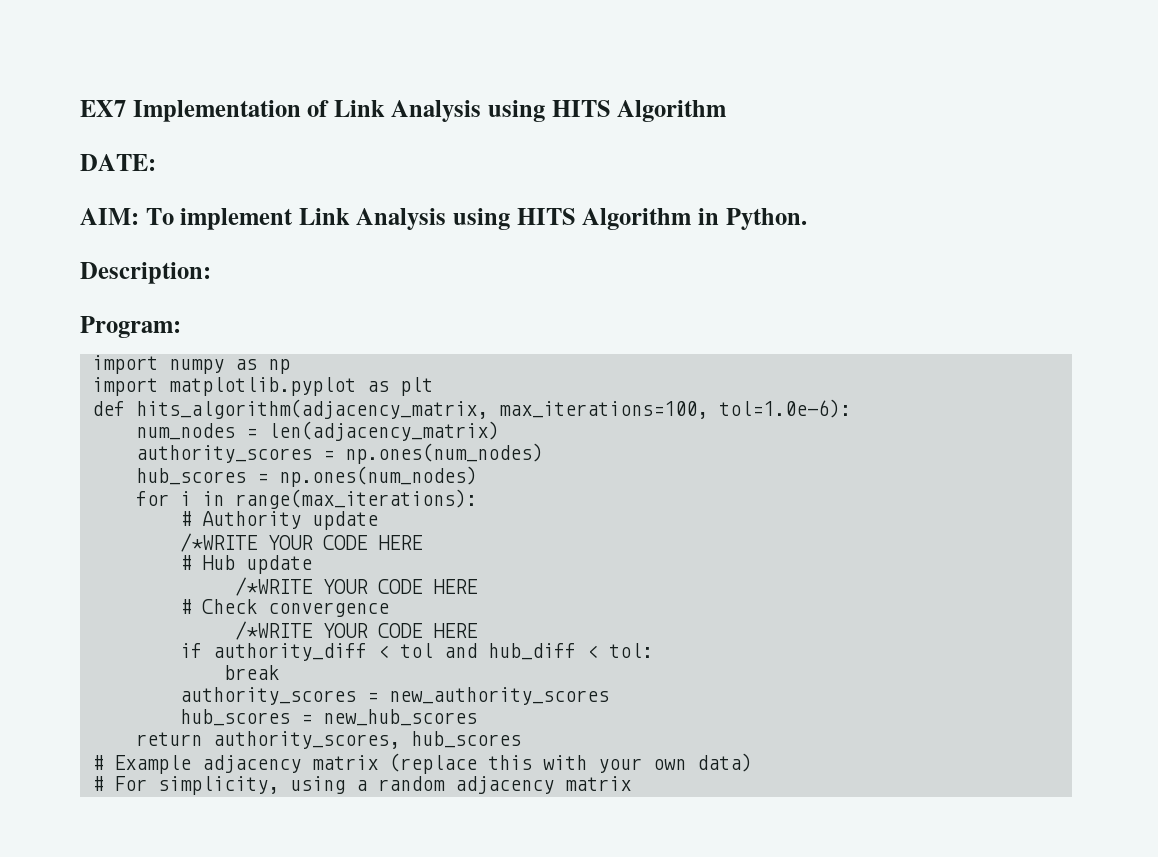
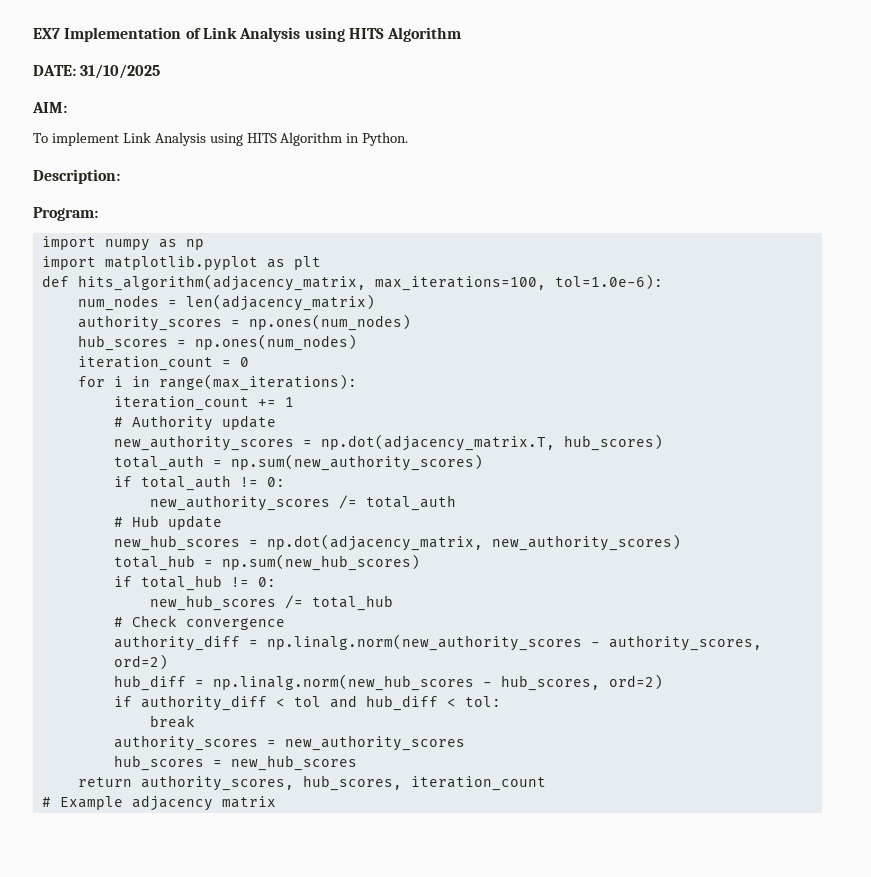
- DATE:
+ DATE: 31/10/2025
- AIM: To implement Link Analysis using HITS Algorithm in Python.
+ AIM:
+ To implement Link Analysis using HITS Algorithm in Python.
+ iteration_count = 0
+ iteration_count += 1
  # Authority update
- /*WRITE YOUR CODE HERE
+ new_authority_scores = np.dot(adjacency_matrix.T, hub_scores)
+ total_auth = np.sum(new_authority_scores)
+ if total_auth != 0:
+ new_authority_scores /= total_auth
  # Hub update
- /*WRITE YOUR CODE HERE
+ new_hub_scores = np.dot(adjacency_matrix, new_authority_scores)
+ total_hub = np.sum(new_hub_scores)
+ if total_hub != 0:
+ new_hub_scores /= total_hub
  # Check convergence
- /*WRITE YOUR CODE HERE
+ authority_diff = np.linalg.norm(new_authority_scores - authority_scores, ord=2)
+ hub_diff = np.linalg.norm(new_hub_scores - hub_scores, ord=2)
- return authority_scores, hub_scores
+ return authority_scores, hub_scores, iteration_count
- # Example adjacency matrix (replace this with your own data)
- # For simplicity, using a random adjacency matrix
+ # Example adjacency matrix

